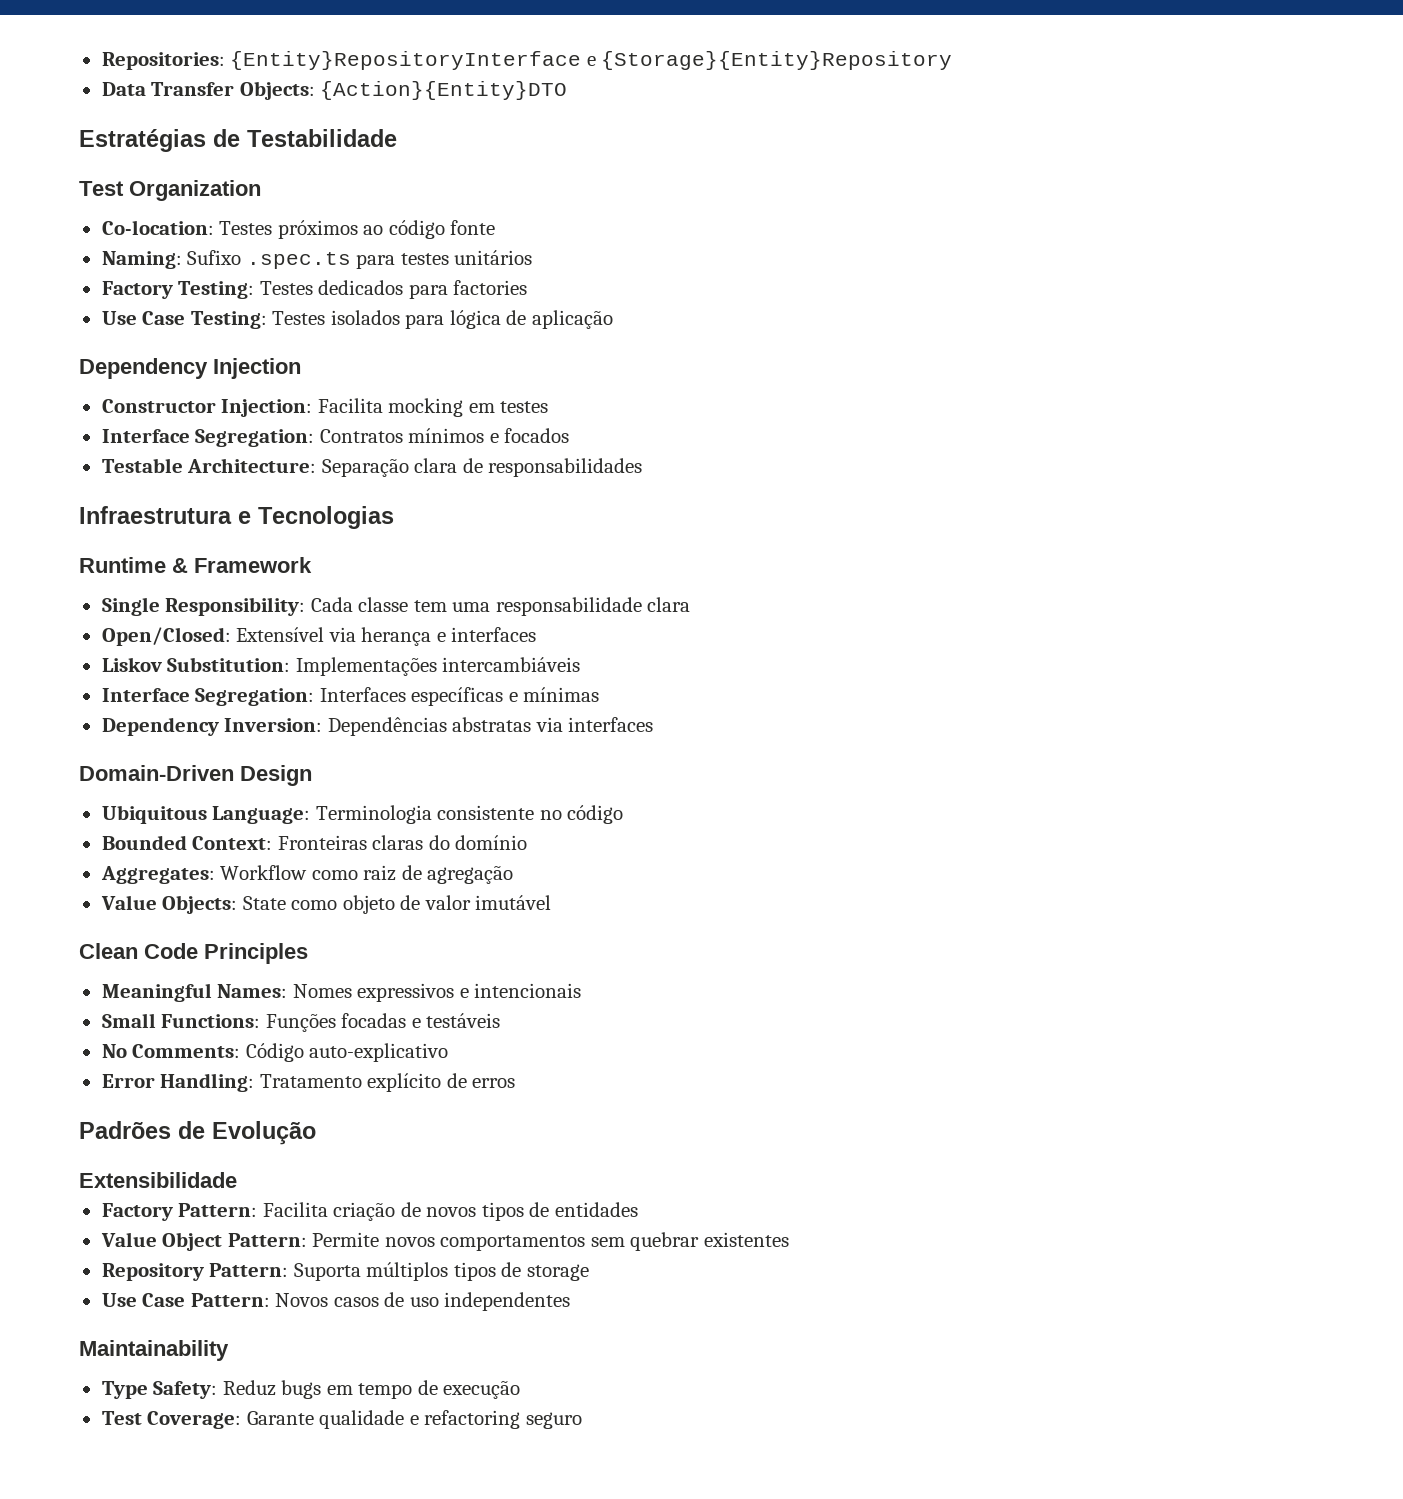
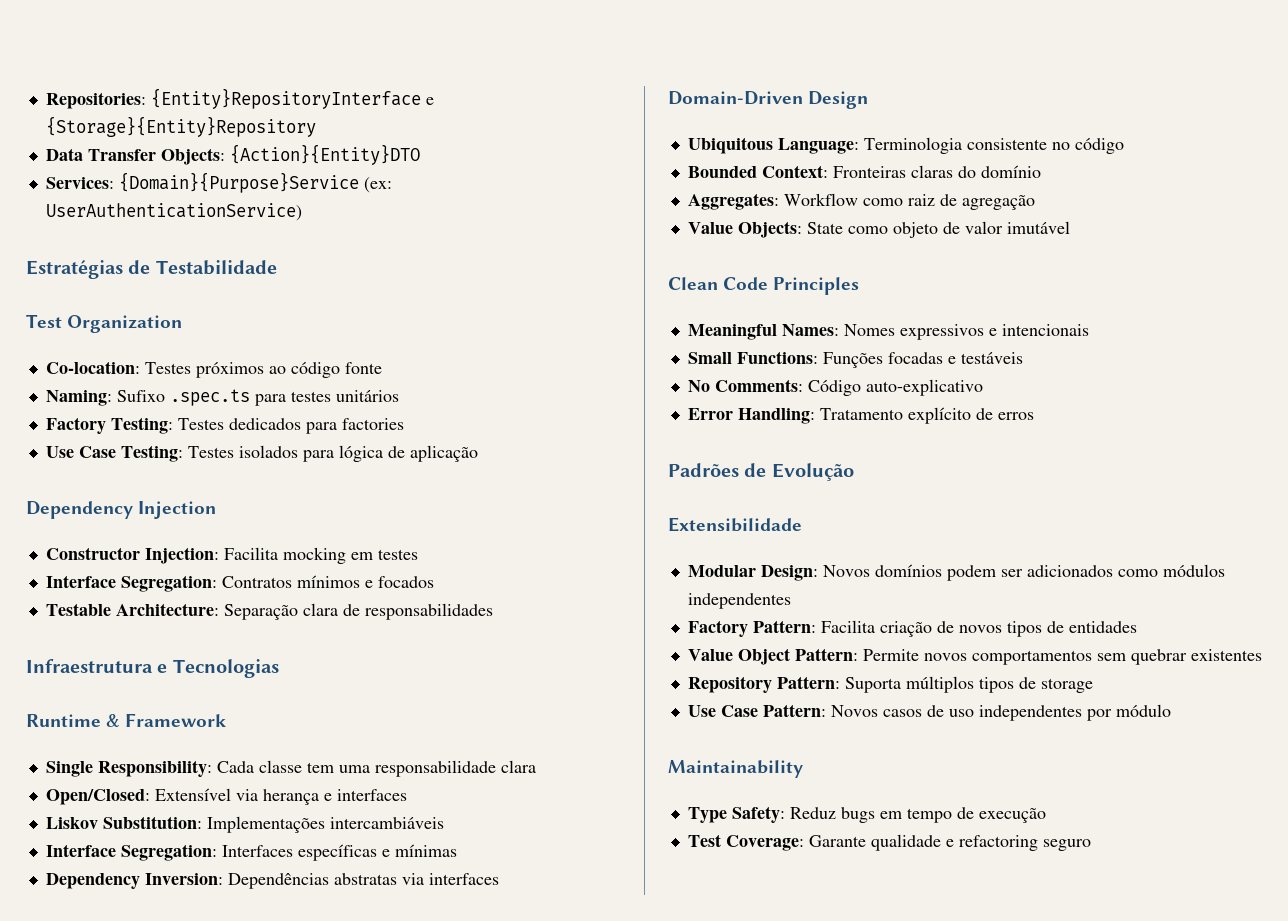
+ Services: {Domain}{Purpose}Service (ex: UserAuthenticationService)
+ Modular Design: Novos domínios podem ser adicionados como módulos independentes
- Use Case Pattern: Novos casos de uso independentes
+ Use Case Pattern: Novos casos de uso independentes por módulo

